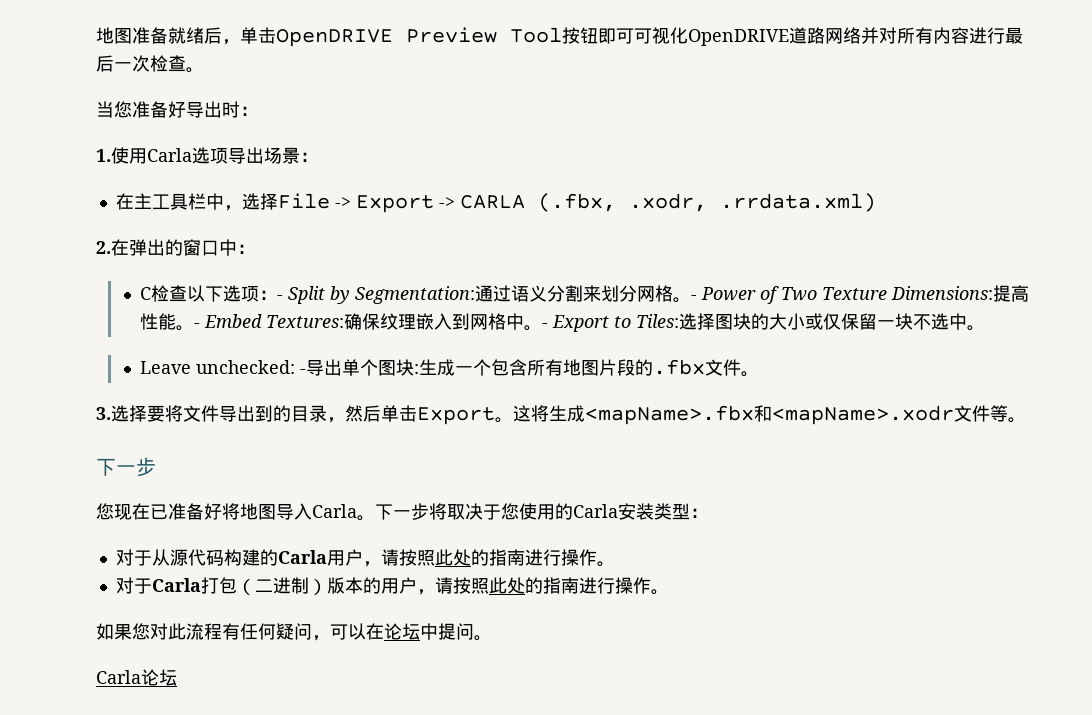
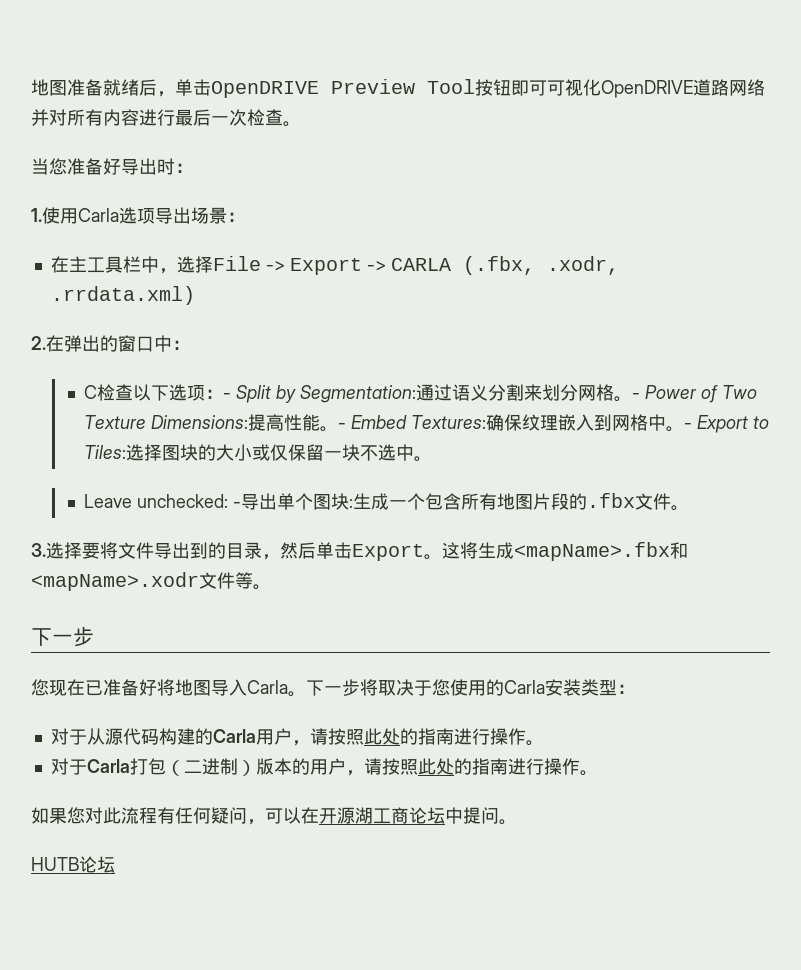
- 如果您对此流程有任何疑问，可以在论坛中提问。
+ 如果您对此流程有任何疑问，可以在开源湖工商论坛中提问。
- Carla论坛
+ HUTB论坛

